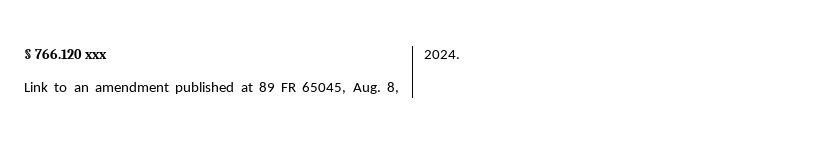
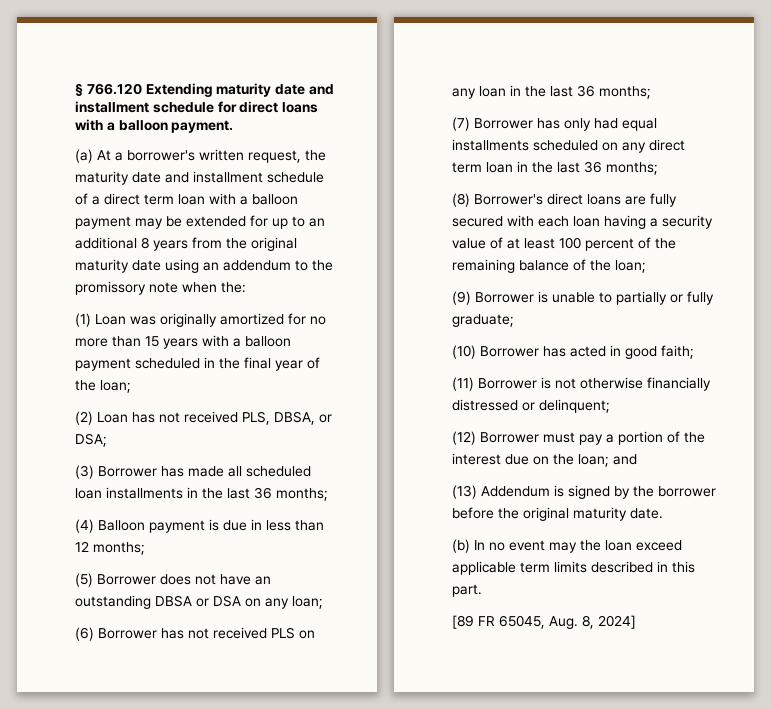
- § 766.120 xxx
- Link to an amendment published at 89 FR 65045, Aug. 8, 2024.
+ § 766.120 Extending maturity date and installment schedule for direct loans with a balloon payment.
+ (a) At a borrower's written request, the maturity date and installment schedule of a direct term loan with a balloon payment may be extended for up to an additional 8 years from the original maturity date using an addendum to the promissory note when the:
+ (1) Loan was originally amortized for no more than 15 years with a balloon payment scheduled in the final year of the loan;
+ (2) Loan has not received PLS, DBSA, or DSA;
+ (3) Borrower has made all scheduled loan installments in the last 36 months;
+ (4) Balloon payment is due in less than 12 months;
+ (5) Borrower does not have an outstanding DBSA or DSA on any loan;
+ (6) Borrower has not received PLS on any loan in the last 36 months;
+ (7) Borrower has only had equal installments scheduled on any direct term loan in the last 36 months;
+ (8) Borrower's direct loans are fully secured with each loan having a security value of at least 100 percent of the remaining balance of the loan;
+ (9) Borrower is unable to partially or fully graduate;
+ (10) Borrower has acted in good faith;
+ (11) Borrower is not otherwise financially distressed or delinquent;
+ (12) Borrower must pay a portion of the interest due on the loan; and
+ (13) Addendum is signed by the borrower before the original maturity date.
+ (b) In no event may the loan exceed applicable term limits described in this part.
+ [89 FR 65045, Aug. 8, 2024]

